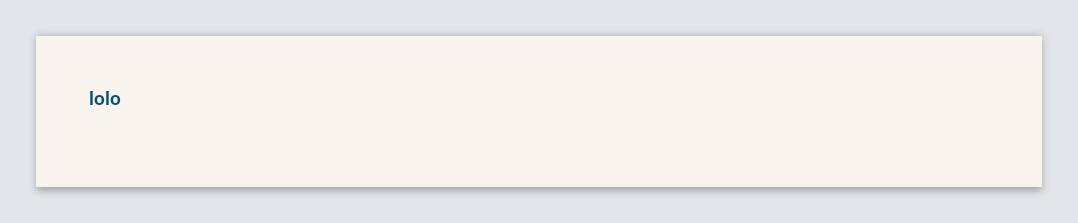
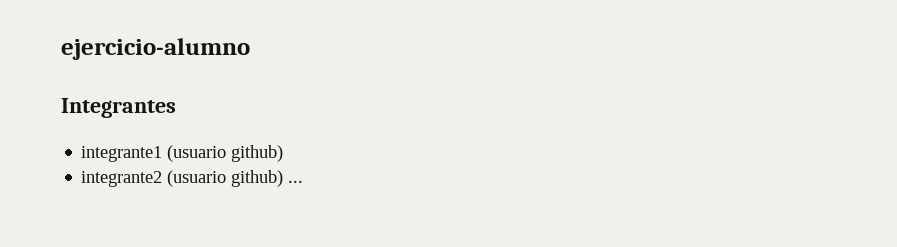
- lolo
+ ejercicio-alumno
+ Integrantes
+ integrante1 (usuario github)
+ integrante2 (usuario github) ...

